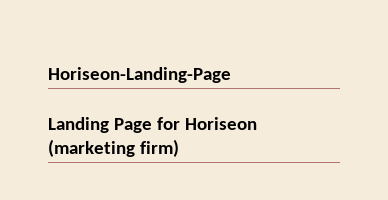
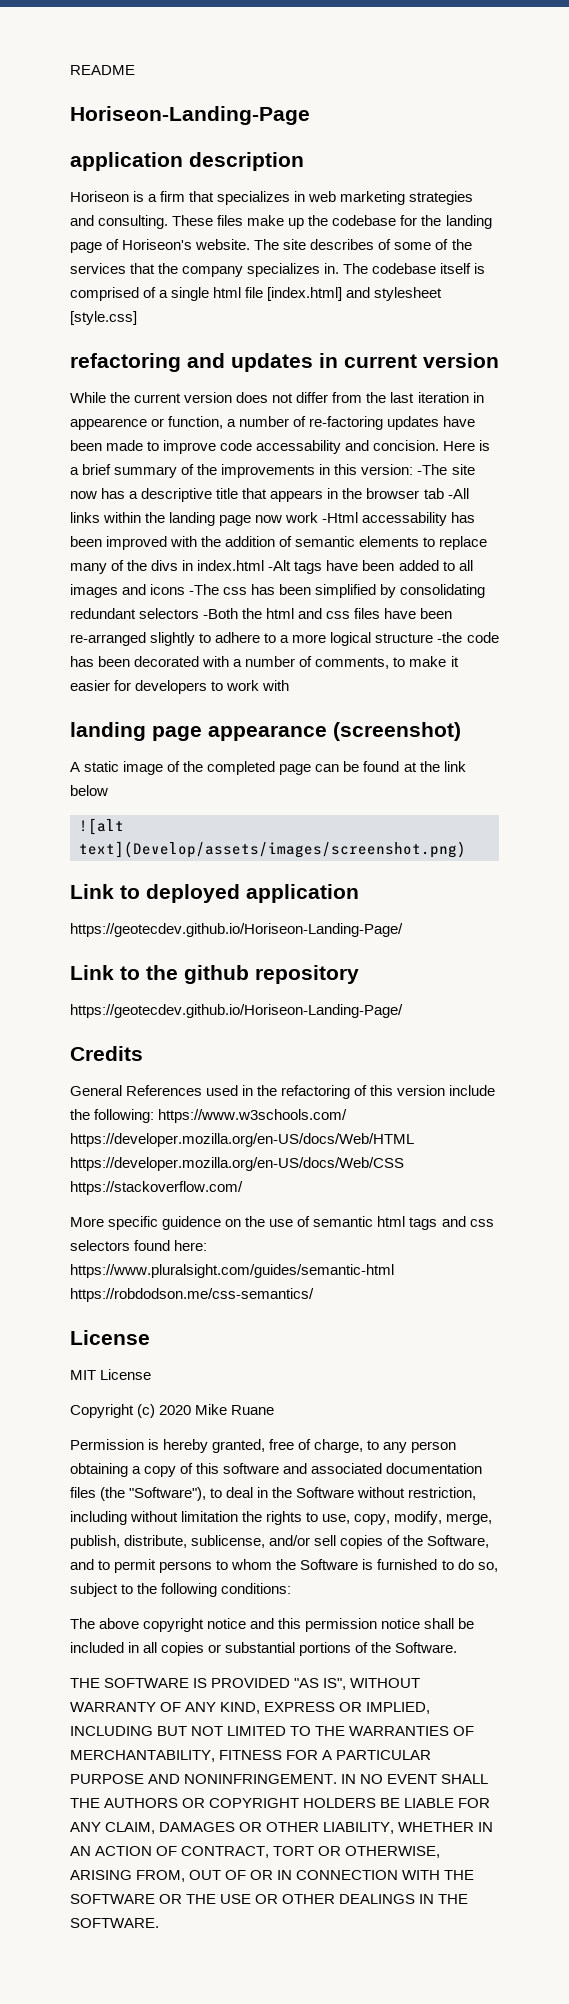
+ README
- Landing Page for Horiseon (marketing firm)
+ application description
+ Horiseon is a firm that specializes in web marketing strategies and consulting. These files make up the codebase for the landing page of Horiseon's website. The site describes of some of the services that the company specializes in. The codebase itself is comprised of a single html file [index.html] and stylesheet [style.css]
+ refactoring and updates in current version
+ While the current version does not differ from the last iteration in appearence or function, a number of re-factoring updates have been made to improve code accessability and concision. Here is a brief summary of the improvements in this version: -The site now has a descriptive title that appears in the browser tab -All links within the landing page now work -Html accessability has been improved with the addition of semantic elements to replace many of the divs in index.html -Alt tags have been added to all images and icons -The css has been simplified by consolidating redundant selectors -Both the html and css files have been re-arranged slightly to adhere to a more logical structure -the code has been decorated with a number of comments, to make it easier for developers to work with
+ landing page appearance (screenshot)
+ A static image of the completed page can be found at the link below
+ ![alt text](Develop/assets/images/screenshot.png)
+ Link to deployed application
+ https://geotecdev.github.io/Horiseon-Landing-Page/
+ Link to the github repository
+ https://geotecdev.github.io/Horiseon-Landing-Page/
+ Credits
+ General References used in the refactoring of this version include the following: https://www.w3schools.com/ https://developer.mozilla.org/en-US/docs/Web/HTML https://developer.mozilla.org/en-US/docs/Web/CSS https://stackoverflow.com/
+ More specific guidence on the use of semantic html tags and css selectors found here: https://www.pluralsight.com/guides/semantic-html https://robdodson.me/css-semantics/
+ License
+ MIT License
+ Copyright (c) 2020 Mike Ruane
+ Permission is hereby granted, free of charge, to any person obtaining a copy of this software and associated documentation files (the "Software"), to deal in the Software without restriction, including without limitation the rights to use, copy, modify, merge, publish, distribute, sublicense, and/or sell copies of the Software, and to permit persons to whom the Software is furnished to do so, subject to the following conditions:
+ The above copyright notice and this permission notice shall be included in all copies or substantial portions of the Software.
+ THE SOFTWARE IS PROVIDED "AS IS", WITHOUT WARRANTY OF ANY KIND, EXPRESS OR IMPLIED, INCLUDING BUT NOT LIMITED TO THE WARRANTIES OF MERCHANTABILITY, FITNESS FOR A PARTICULAR PURPOSE AND NONINFRINGEMENT. IN NO EVENT SHALL THE AUTHORS OR COPYRIGHT HOLDERS BE LIABLE FOR ANY CLAIM, DAMAGES OR OTHER LIABILITY, WHETHER IN AN ACTION OF CONTRACT, TORT OR OTHERWISE, ARISING FROM, OUT OF OR IN CONNECTION WITH THE SOFTWARE OR THE USE OR OTHER DEALINGS IN THE SOFTWARE.

